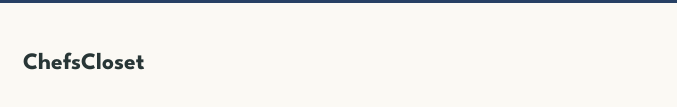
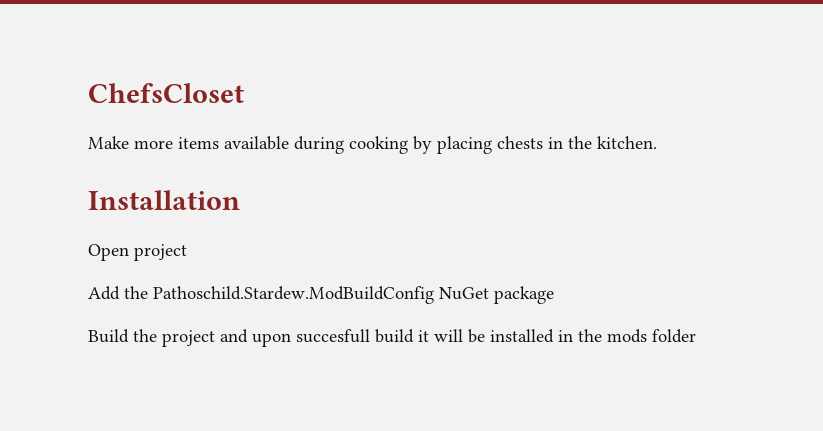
+ Make more items available during cooking by placing chests in the kitchen.
+ Installation
+ Open project
+ Add the Pathoschild.Stardew.ModBuildConfig NuGet package
+ Build the project and upon succesfull build it will be installed in the mods folder

